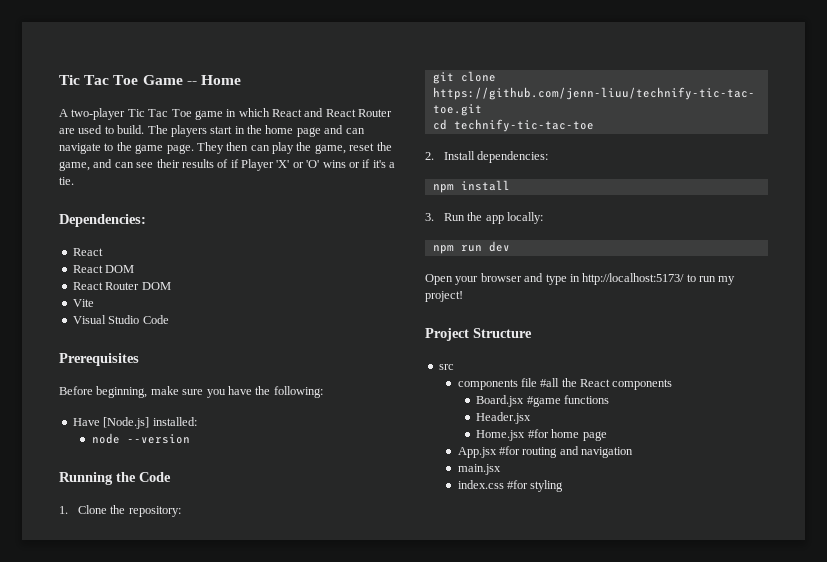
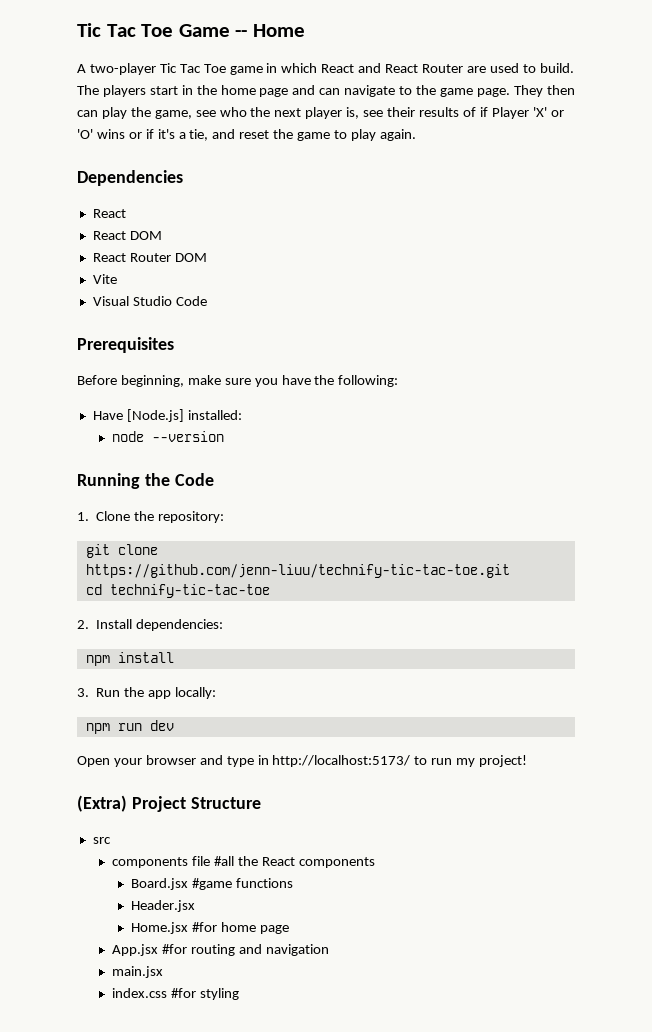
- They then can play the game, reset the game, and can see their results of if Player 'X' or 'O' wins or if it's a tie.
- Dependencies:
+ They then can play the game, see who the next player is, see their results of if Player 'X' or 'O' wins or if it's a tie, and reset the game to play again.
+ Dependencies
- Project Structure
+ (Extra) Project Structure

